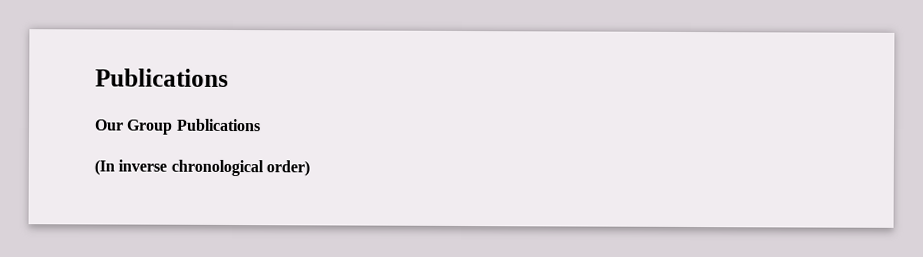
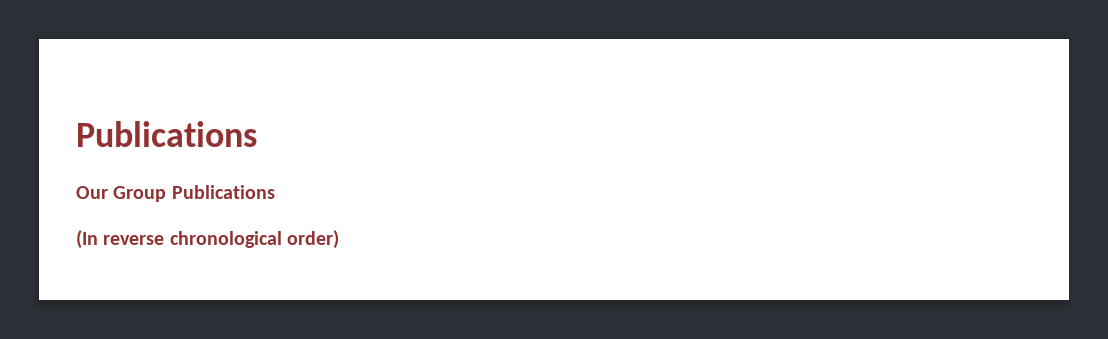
- (In inverse chronological order)
+ (In reverse chronological order)

